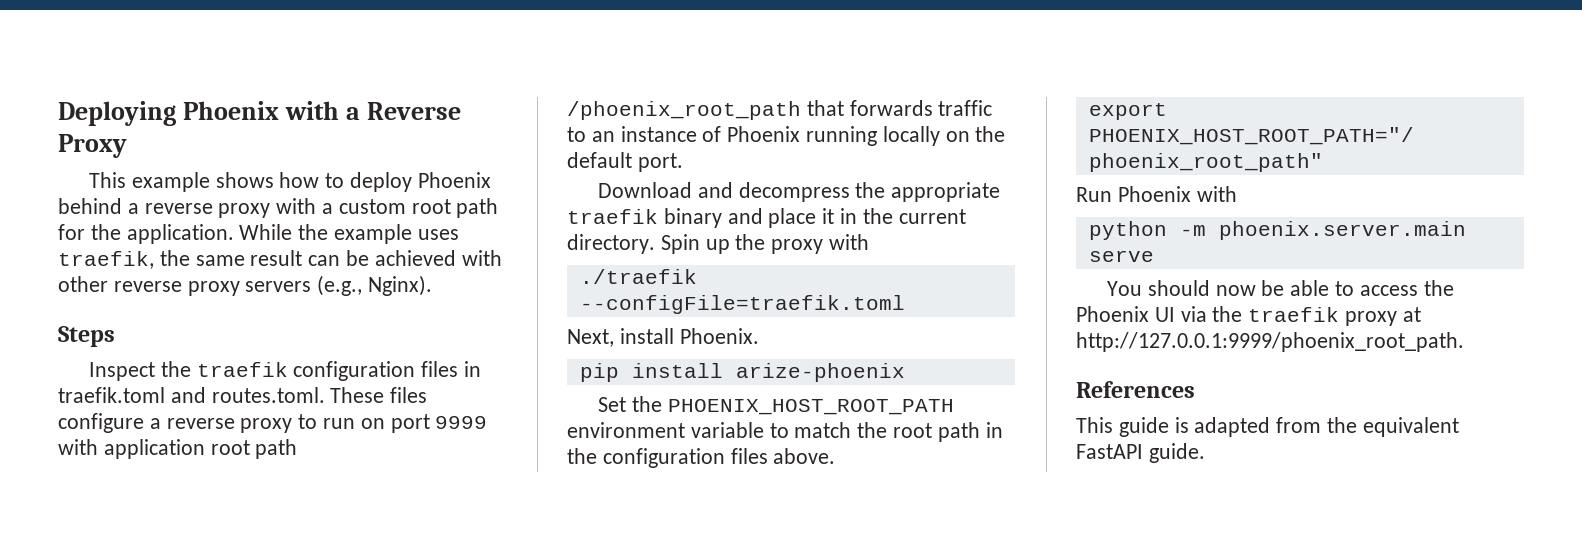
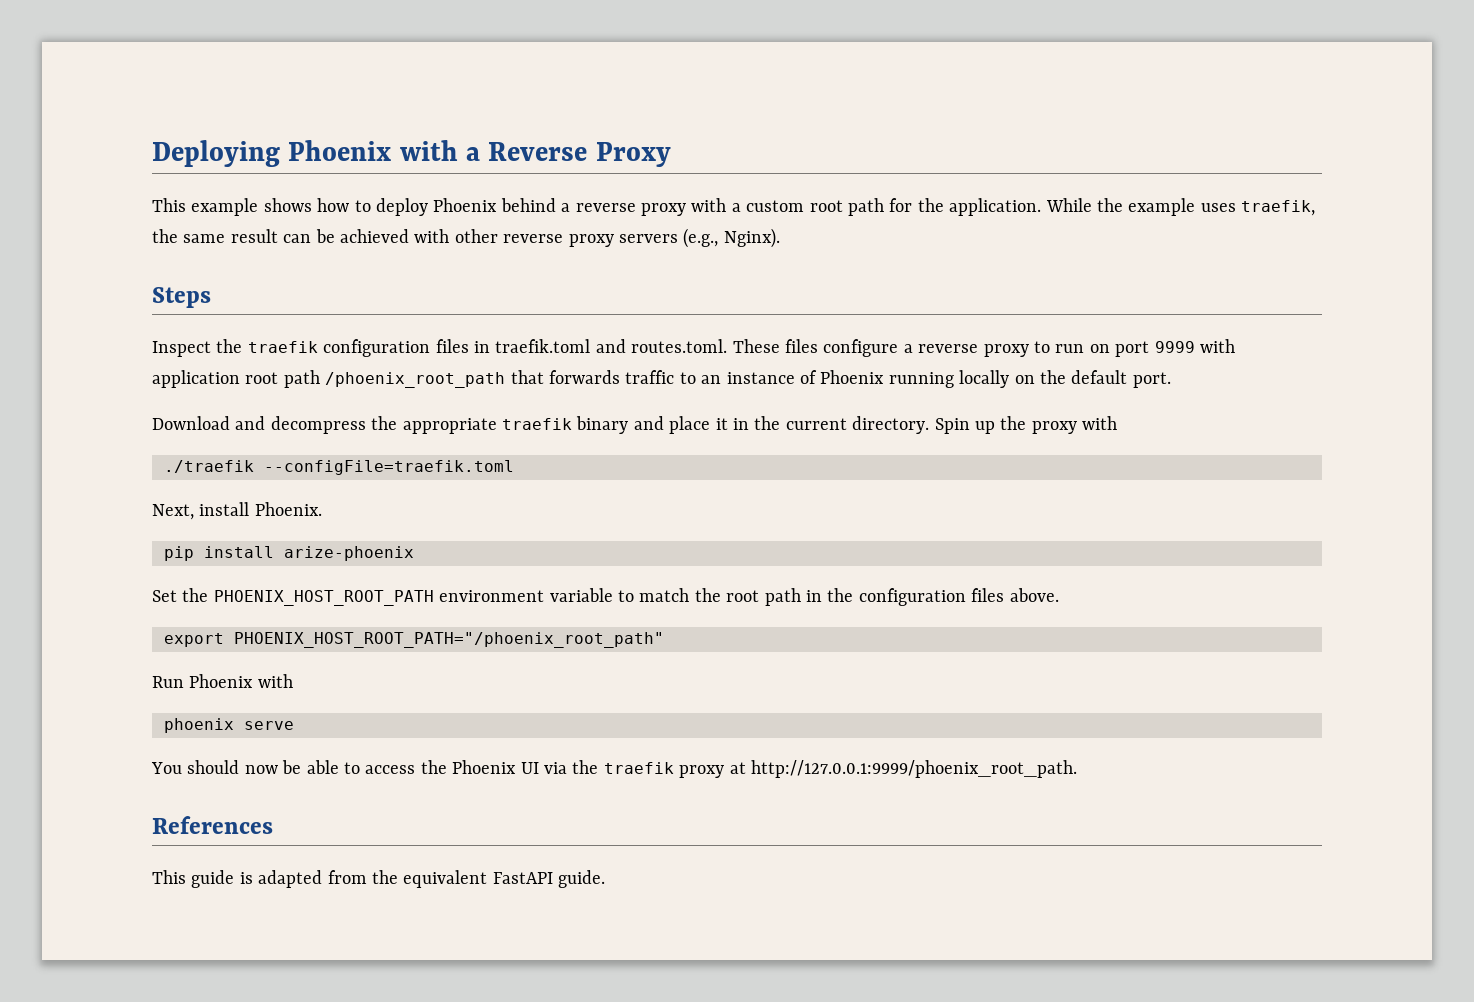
- python -m phoenix.server.main serve
+ phoenix serve

